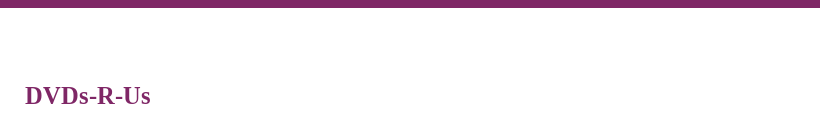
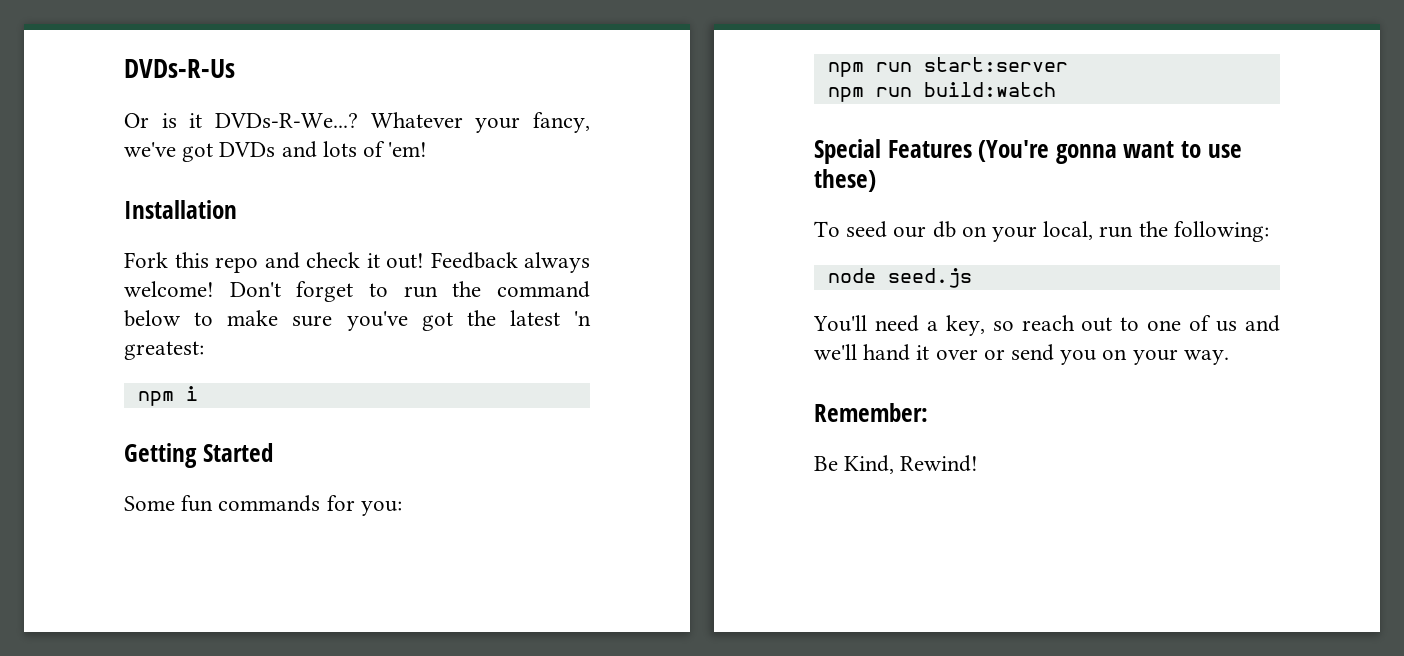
+ Or is it DVDs-R-We...? Whatever your fancy, we've got DVDs and lots of 'em!
+ Installation
+ Fork this repo and check it out! Feedback always welcome! Don't forget to run the command below to make sure you've got the latest 'n greatest:
+ npm i
+ Getting Started
+ Some fun commands for you:
+ npm run start:server
+ npm run build:watch
+ Special Features (You're gonna want to use these)
+ To seed our db on your local, run the following:
+ node seed.js
+ You'll need a key, so reach out to one of us and we'll hand it over or send you on your way.
+ Remember:
+ Be Kind, Rewind!

